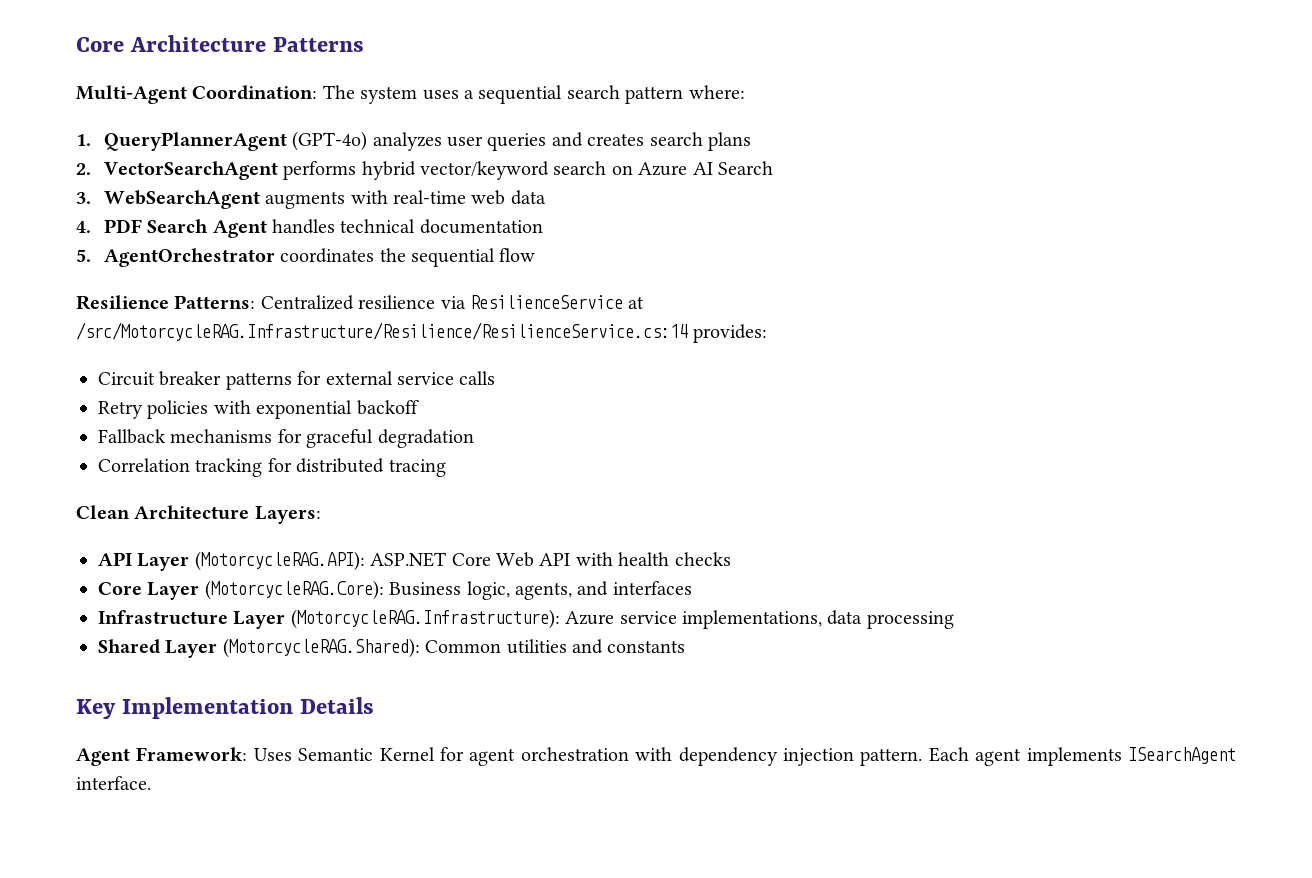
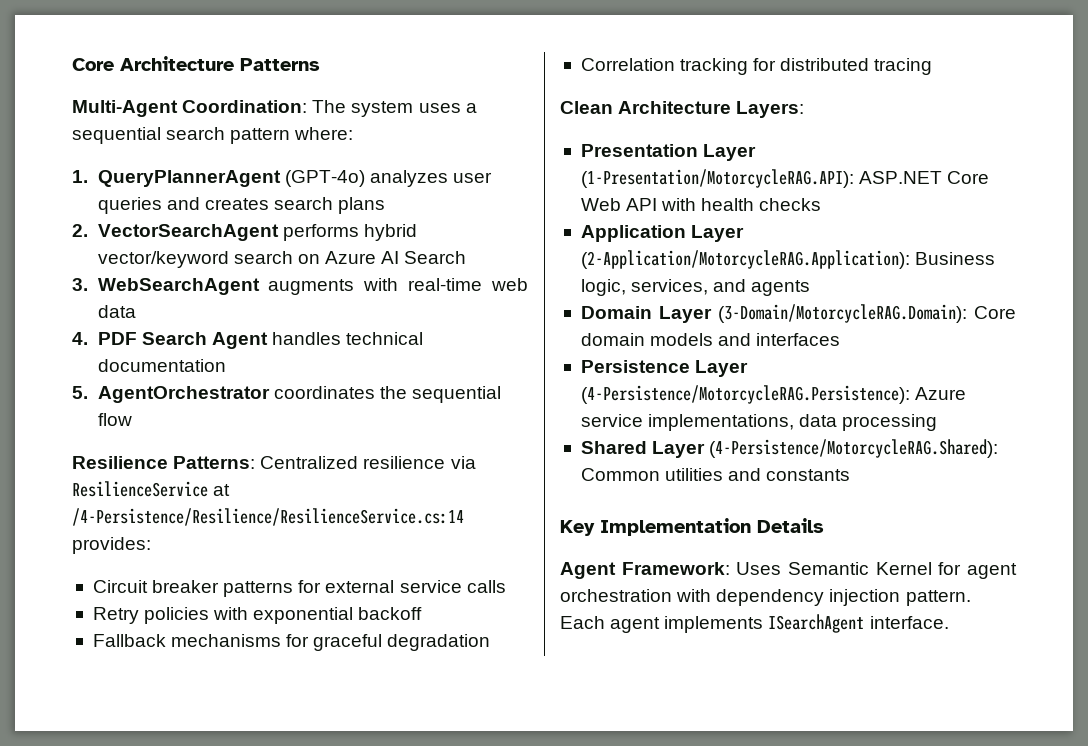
- Resilience Patterns: Centralized resilience via ResilienceService at /src/MotorcycleRAG.Infrastructure/Resilience/ResilienceService.cs:14 provides:
+ Resilience Patterns: Centralized resilience via ResilienceService at /4-Persistence/Resilience/ResilienceService.cs:14 provides:
- API Layer (MotorcycleRAG.API): ASP.NET Core Web API with health checks
+ Presentation Layer (1-Presentation/MotorcycleRAG.API): ASP.NET Core Web API with health checks
- Core Layer (MotorcycleRAG.Core): Business logic, agents, and interfaces
+ Application Layer (2-Application/MotorcycleRAG.Application): Business logic, services, and agents
+ Domain Layer (3-Domain/MotorcycleRAG.Domain): Core domain models and interfaces
- Infrastructure Layer (MotorcycleRAG.Infrastructure): Azure service implementations, data processing
+ Persistence Layer (4-Persistence/MotorcycleRAG.Persistence): Azure service implementations, data processing
- Shared Layer (MotorcycleRAG.Shared): Common utilities and constants
+ Shared Layer (4-Persistence/MotorcycleRAG.Shared): Common utilities and constants

